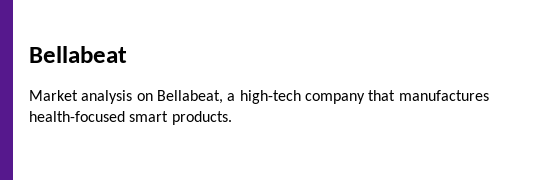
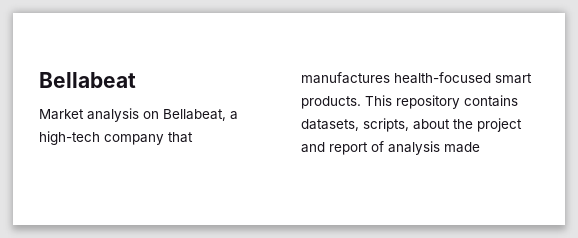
+ This repository contains datasets, scripts, about the project and report of analysis made

